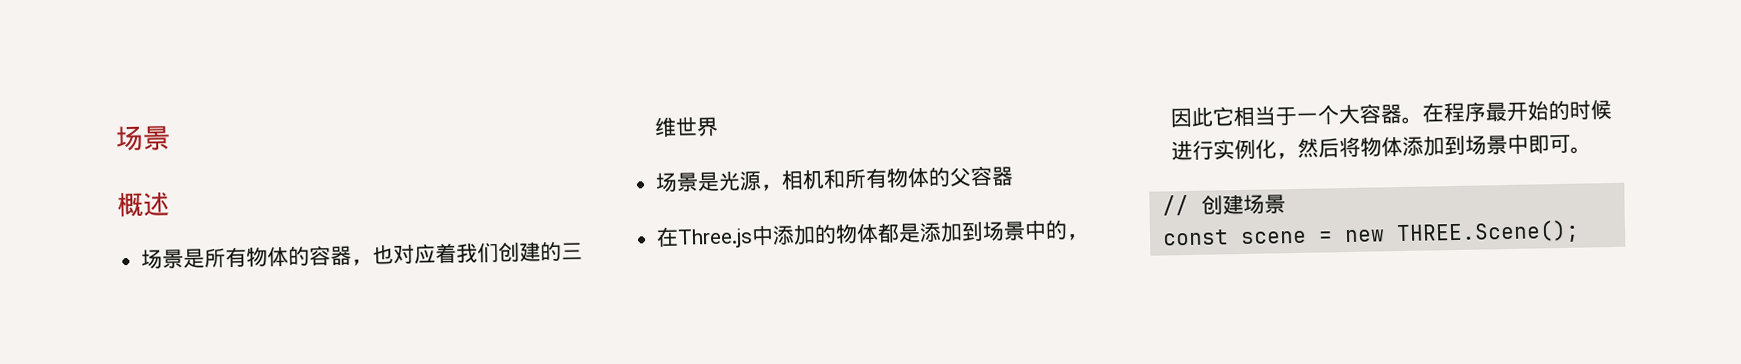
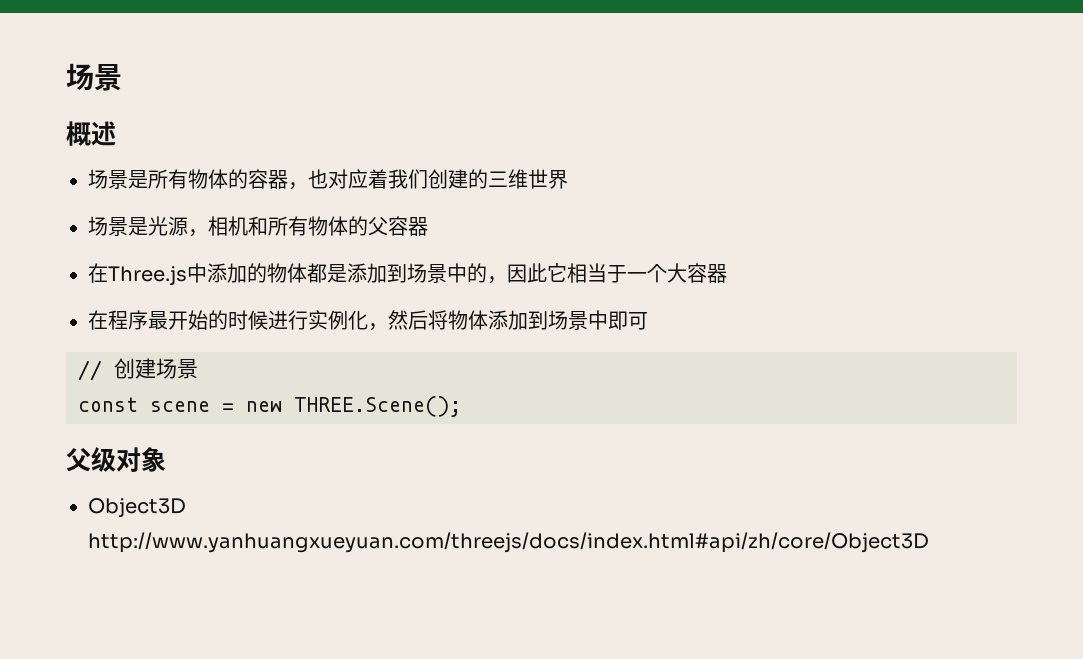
- 在Three.js中添加的物体都是添加到场景中的，因此它相当于一个大容器。在程序最开始的时候进行实例化，然后将物体添加到场景中即可。
+ 在Three.js中添加的物体都是添加到场景中的，因此它相当于一个大容器
+ 在程序最开始的时候进行实例化，然后将物体添加到场景中即可
+ 父级对象
+ Object3D http://www.yanhuangxueyuan.com/threejs/docs/index.html#api/zh/core/Object3D

